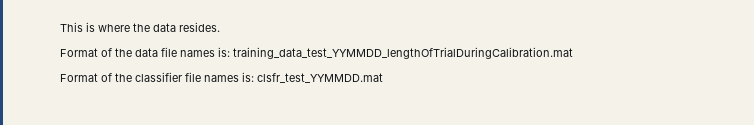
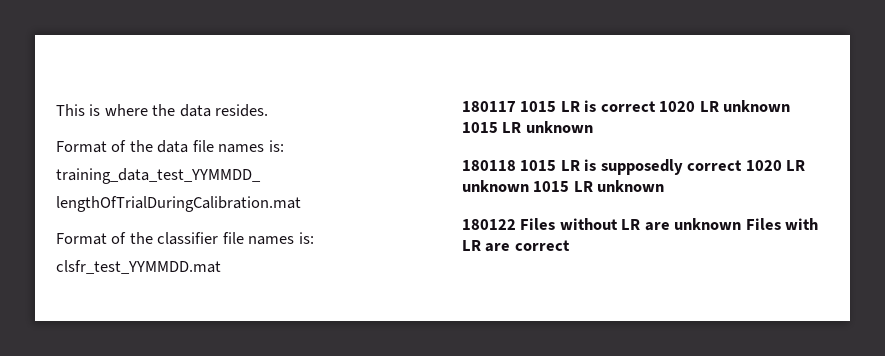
+ 180117 1015 LR is correct 1020 LR unknown 1015 LR unknown
+ 180118 1015 LR is supposedly correct 1020 LR unknown 1015 LR unknown
+ 180122 Files without LR are unknown Files with LR are correct

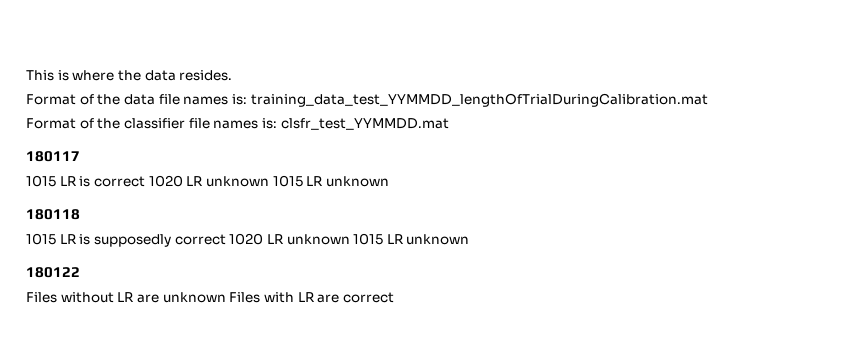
- 180117 1015 LR is correct 1020 LR unknown 1015 LR unknown
+ 180117
+ 1015 LR is correct 1020 LR unknown 1015 LR unknown
- 180118 1015 LR is supposedly correct 1020 LR unknown 1015 LR unknown
+ 180118
+ 1015 LR is supposedly correct 1020 LR unknown 1015 LR unknown
- 180122 Files without LR are unknown Files with LR are correct
+ 180122
+ Files without LR are unknown Files with LR are correct

